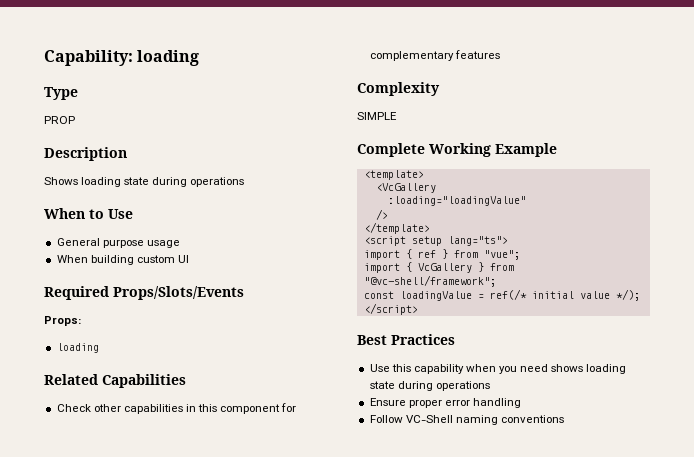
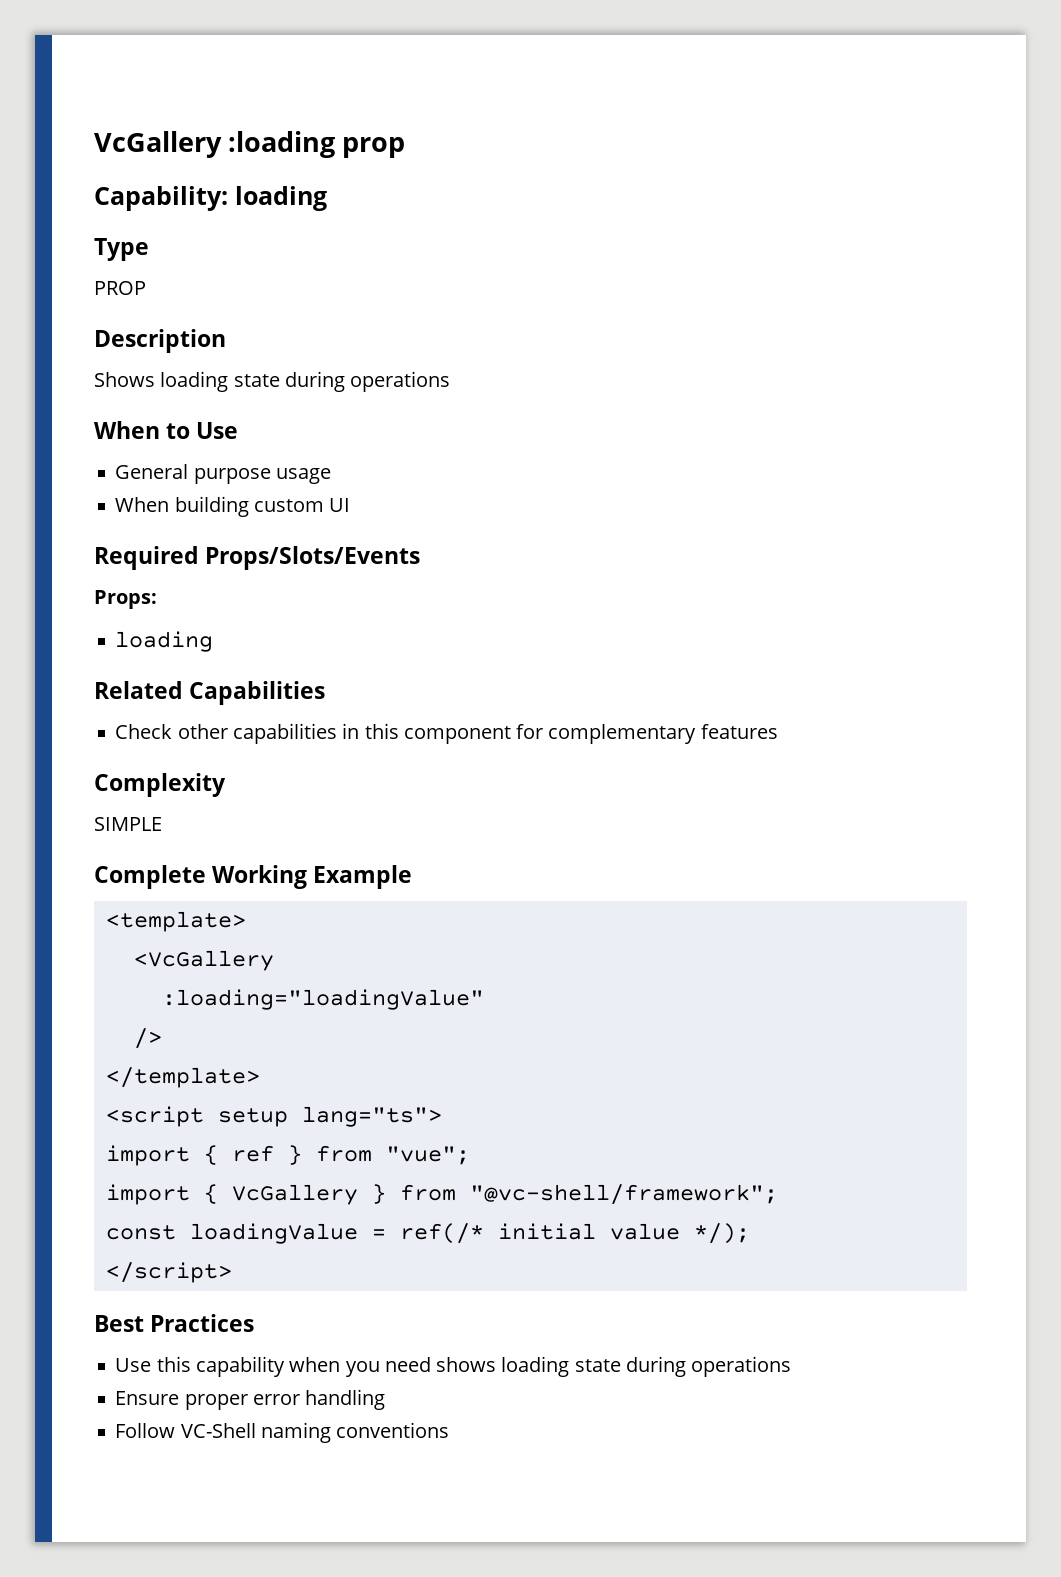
+ VcGallery :loading prop

